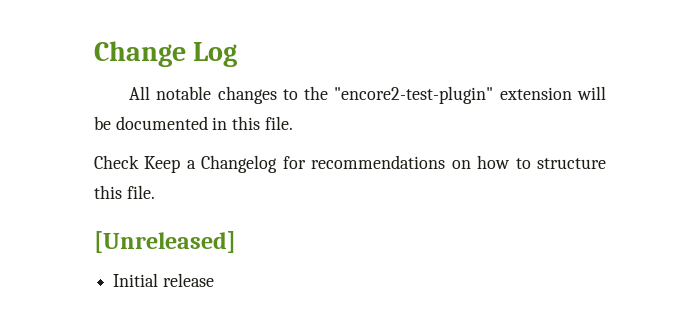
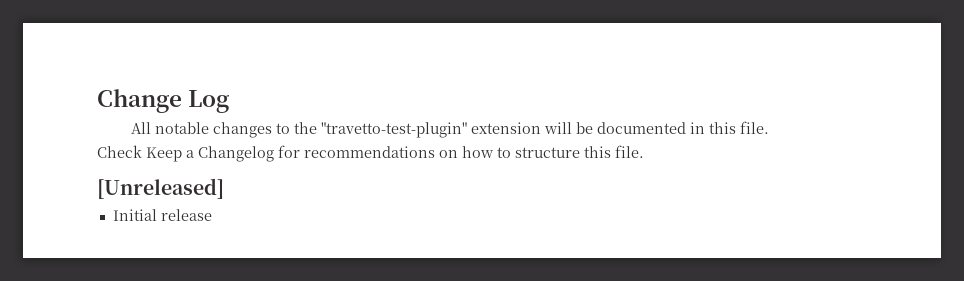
- All notable changes to the "encore2-test-plugin" extension will be documented in this file.
+ All notable changes to the "travetto-test-plugin" extension will be documented in this file.

